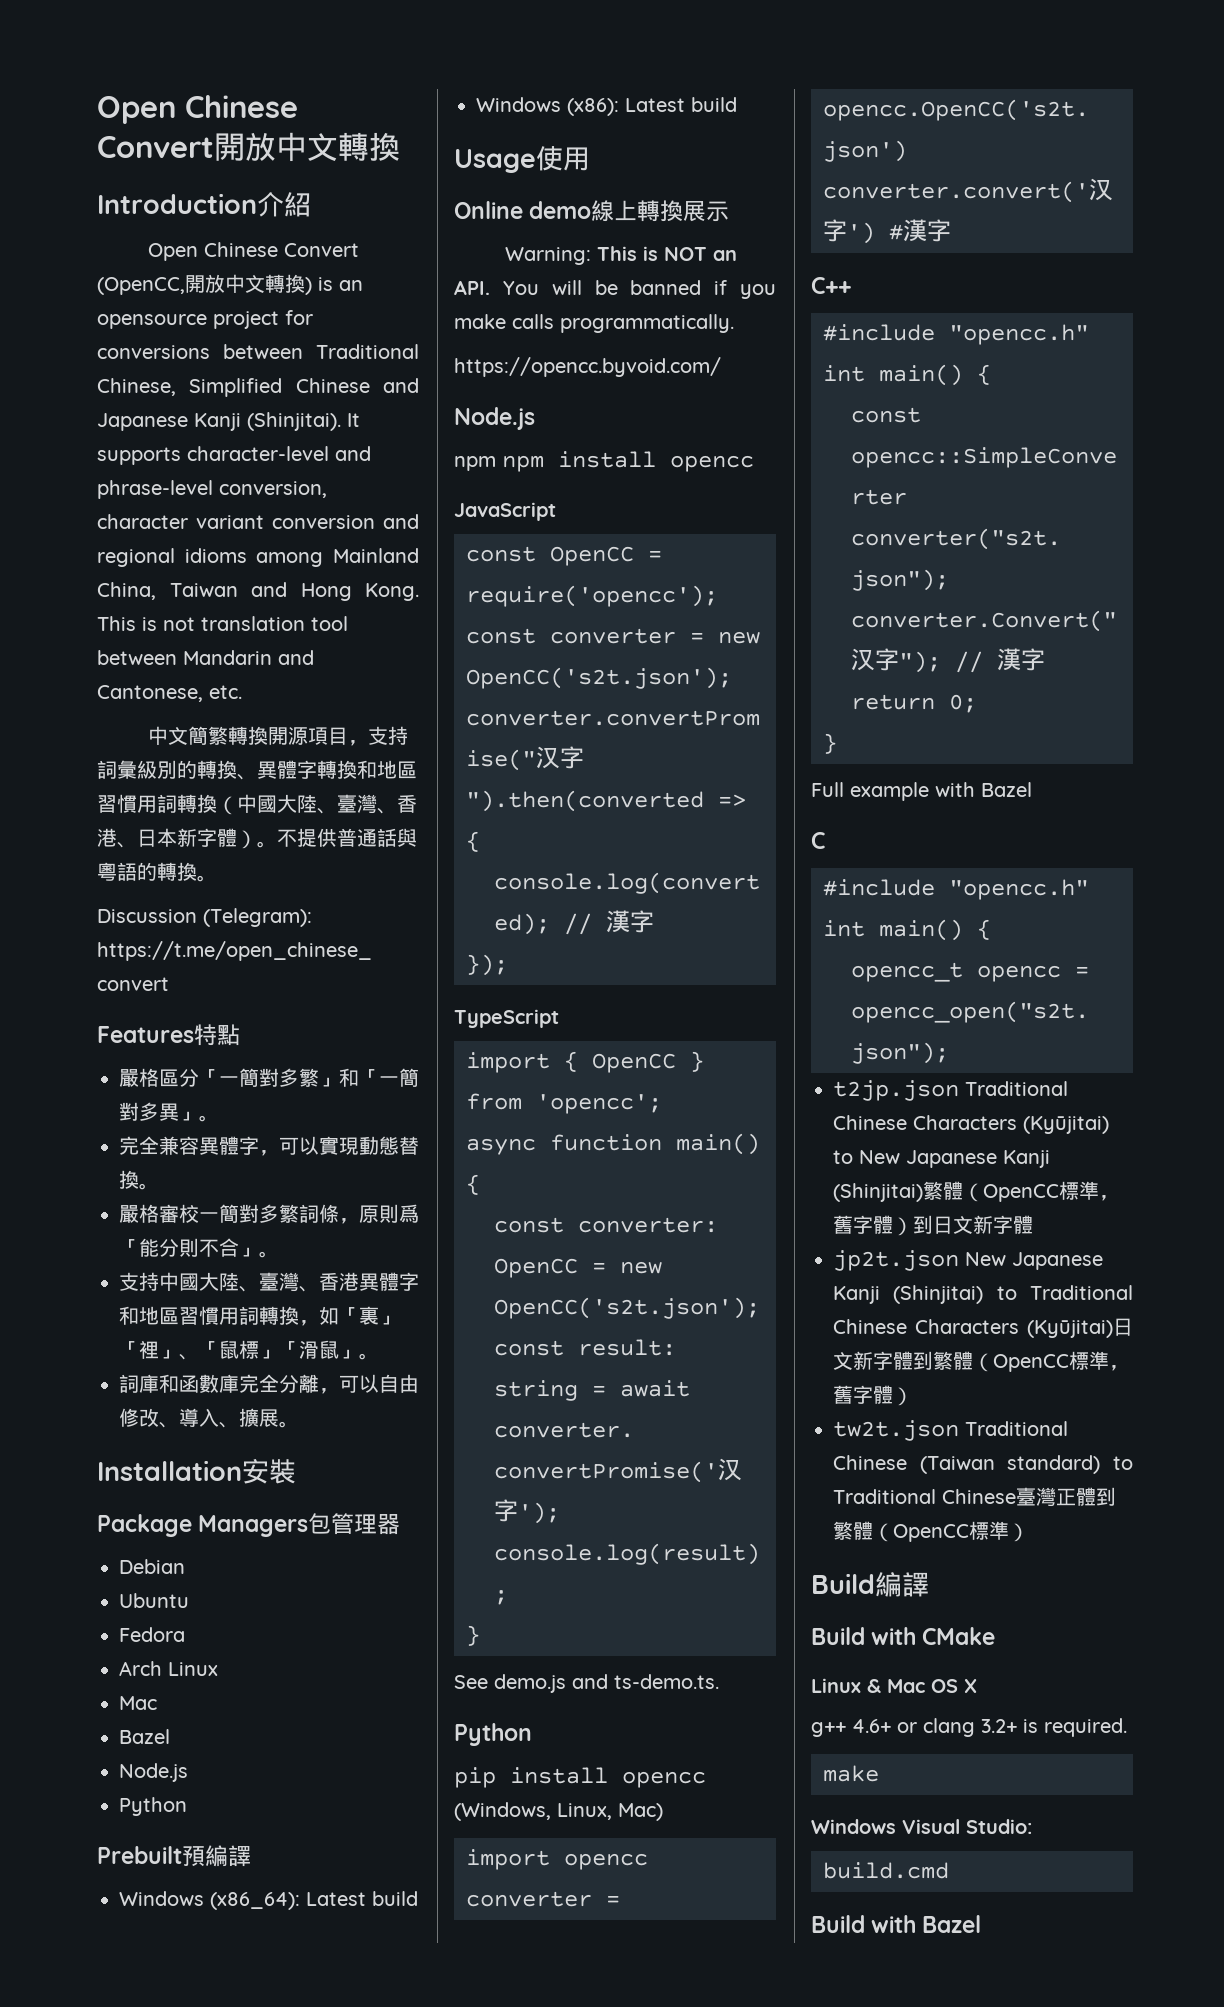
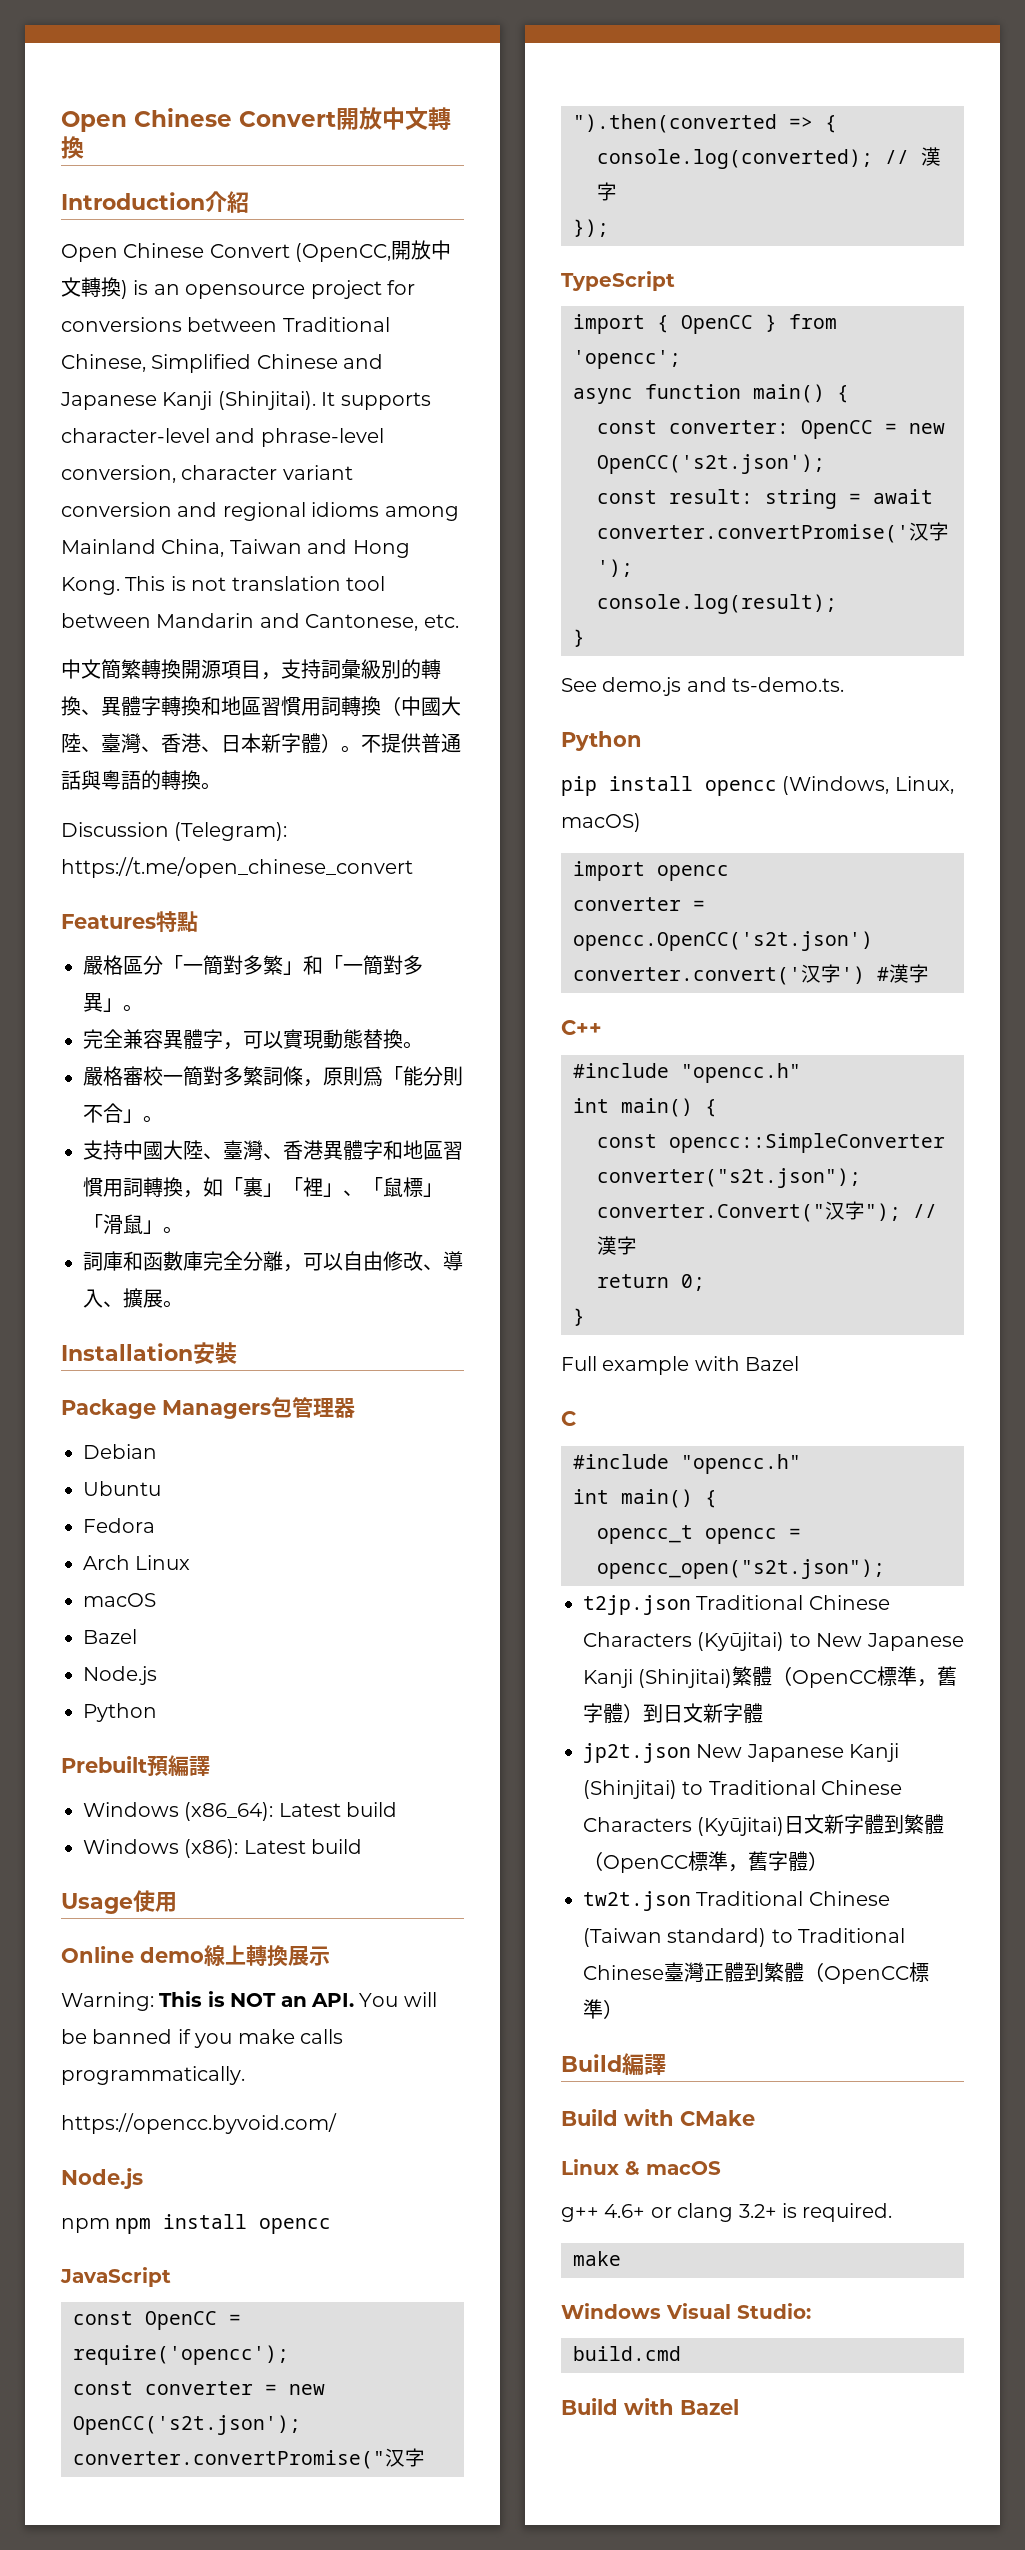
  Arch Linux
- Mac
+ macOS
- pip install opencc (Windows, Linux, Mac)
+ pip install opencc (Windows, Linux, macOS)
- Linux & Mac OS X
+ Linux & macOS

